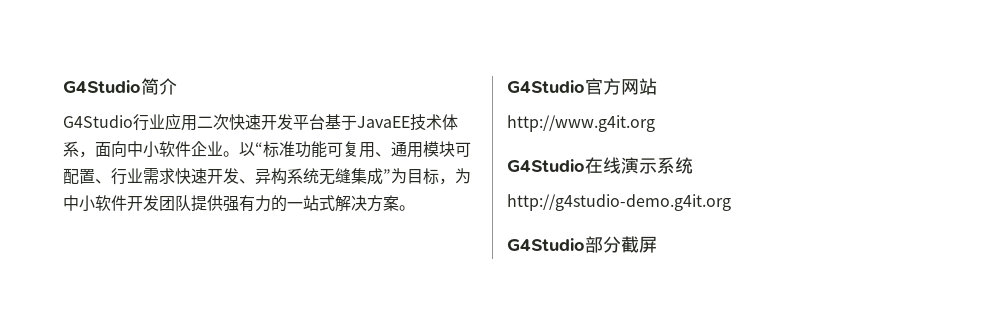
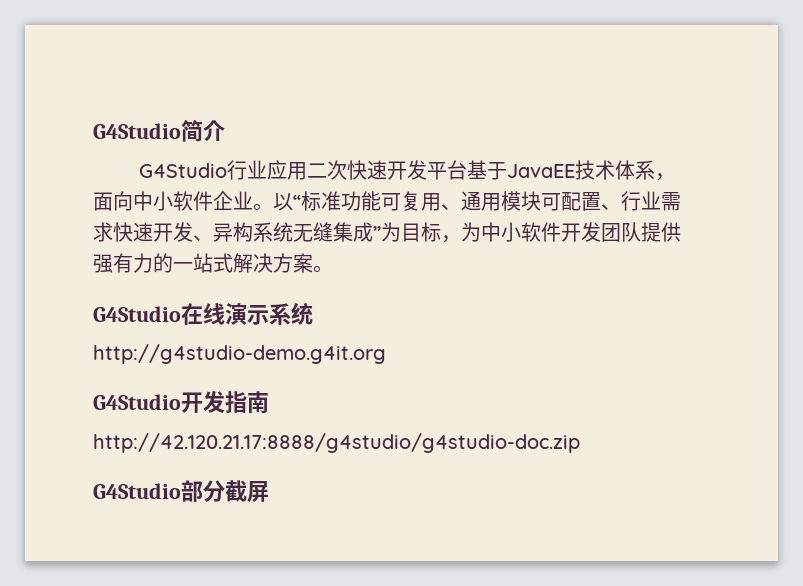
- G4Studio官方网站
- http://www.g4it.org
+ G4Studio开发指南
+ http://42.120.21.17:8888/g4studio/g4studio-doc.zip

